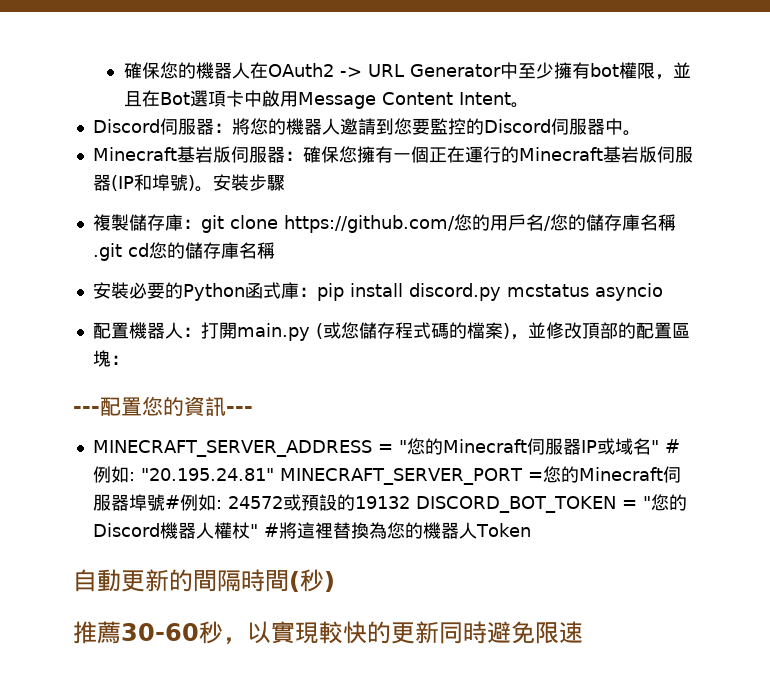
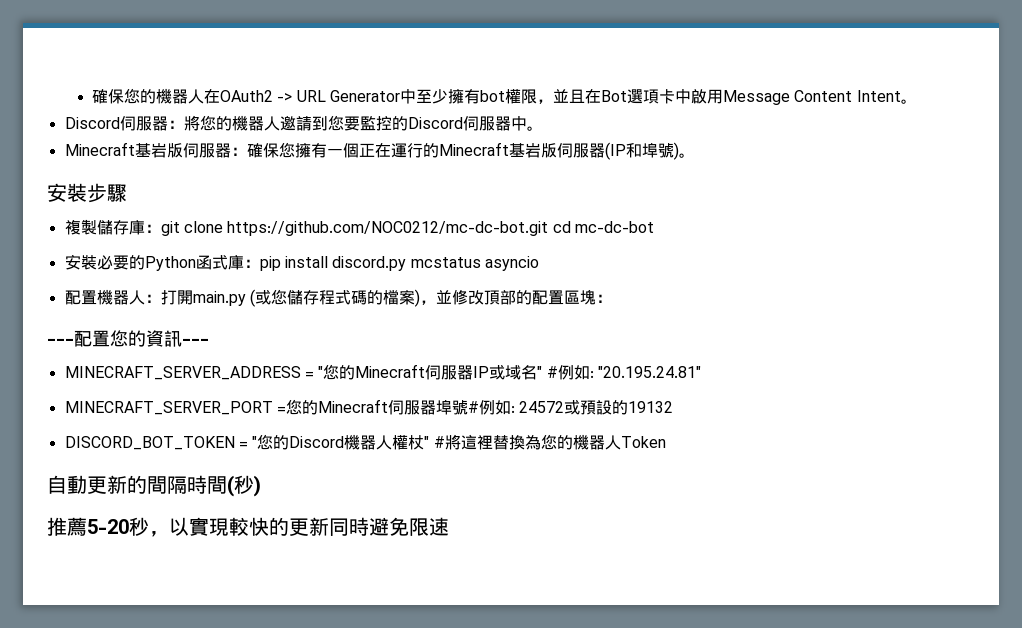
- Minecraft基岩版伺服器：確保您擁有一個正在運行的Minecraft基岩版伺服器(IP和埠號)。安裝步驟
+ Minecraft基岩版伺服器：確保您擁有一個正在運行的Minecraft基岩版伺服器(IP和埠號)。
+ 安裝步驟
- 複製儲存庫：git clone https://github.com/您的用戶名/您的儲存庫名稱.git cd您的儲存庫名稱
+ 複製儲存庫：git clone https://github.com/NOC0212/mc-dc-bot.git cd mc-dc-bot
- MINECRAFT_SERVER_ADDRESS = "您的Minecraft伺服器IP或域名" #例如: "20.195.24.81" MINECRAFT_SERVER_PORT =您的Minecraft伺服器埠號#例如: 24572或預設的19132 DISCORD_BOT_TOKEN = "您的Discord機器人權杖" #將這裡替換為您的機器人Token
+ MINECRAFT_SERVER_ADDRESS = "您的Minecraft伺服器IP或域名" #例如: "20.195.24.81"
+ MINECRAFT_SERVER_PORT =您的Minecraft伺服器埠號#例如: 24572或預設的19132
+ DISCORD_BOT_TOKEN = "您的Discord機器人權杖" #將這裡替換為您的機器人Token
- 推薦30-60秒，以實現較快的更新同時避免限速
+ 推薦5-20秒，以實現較快的更新同時避免限速

